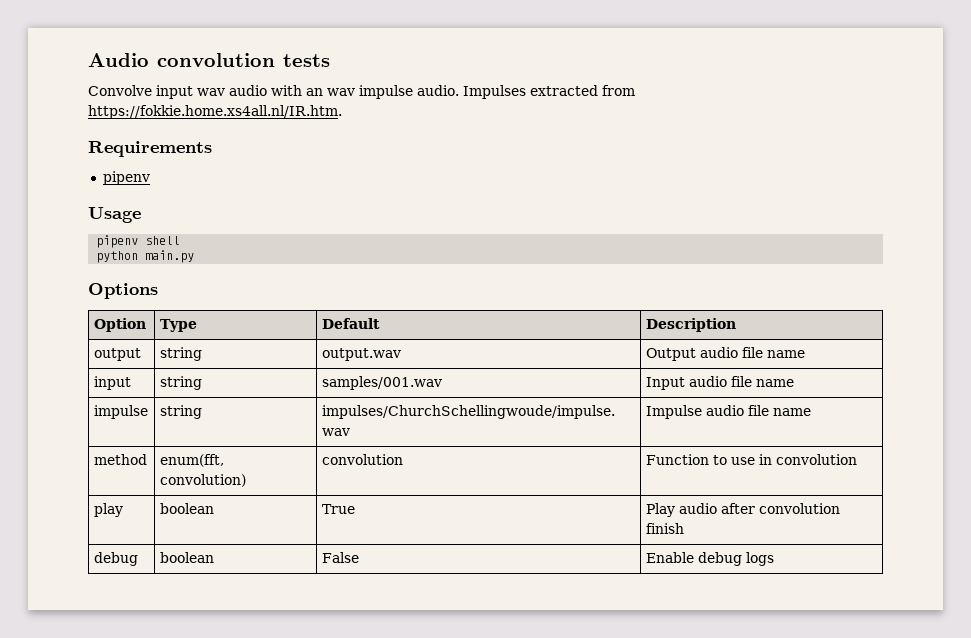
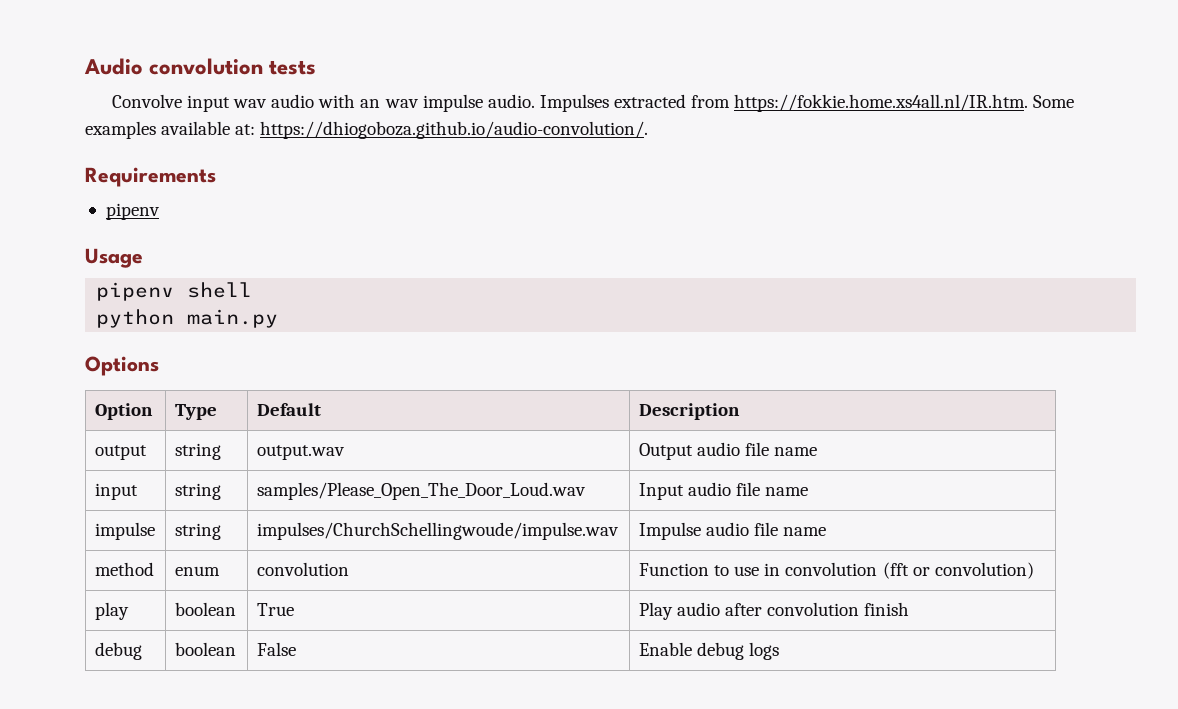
- Impulses extracted from https://fokkie.home.xs4all.nl/IR.htm.
+ Impulses extracted from https://fokkie.home.xs4all.nl/IR.htm. Some examples available at: https://dhiogoboza.github.io/audio-convolution/.
- input | string | samples/001.wav | Input audio file name
+ input | string | samples/Please_Open_The_Door_Loud.wav | Input audio file name
- method | enum(fft, convolution) | convolution | Function to use in convolution
+ method | enum | convolution | Function to use in convolution (fft or convolution)

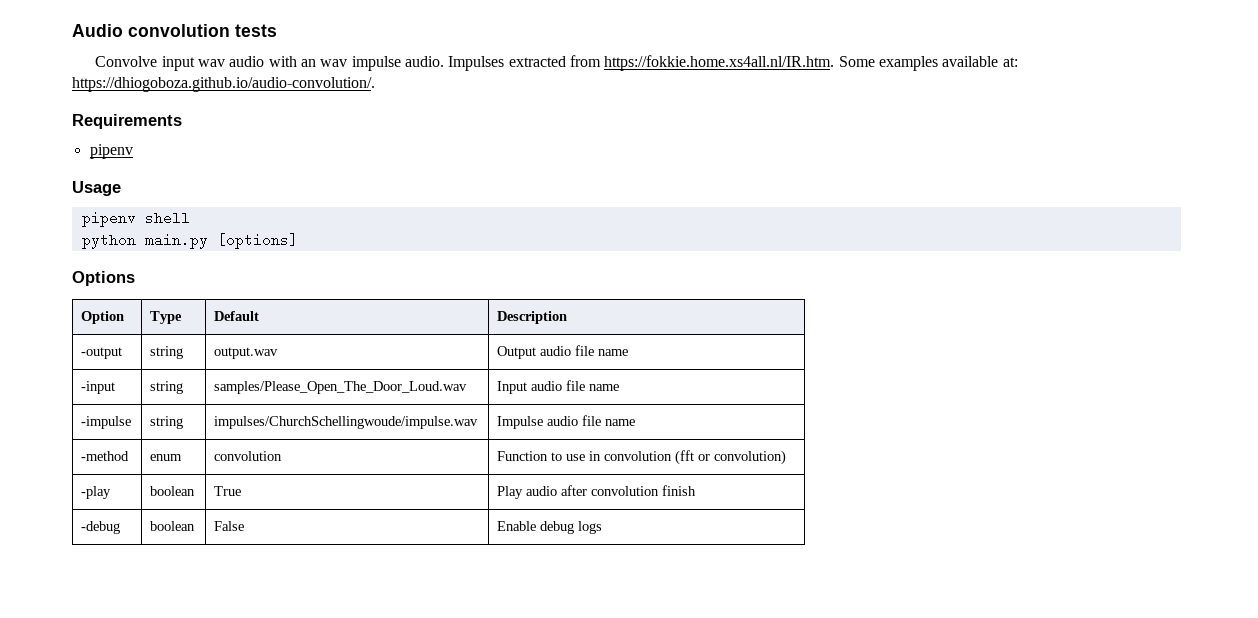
- python main.py
+ python main.py [options]
- output | string | output.wav | Output audio file name
+ -output | string | output.wav | Output audio file name
- input | string | samples/Please_Open_The_Door_Loud.wav | Input audio file name
+ -input | string | samples/Please_Open_The_Door_Loud.wav | Input audio file name
- impulse | string | impulses/ChurchSchellingwoude/impulse.wav | Impulse audio file name
+ -impulse | string | impulses/ChurchSchellingwoude/impulse.wav | Impulse audio file name
- method | enum | convolution | Function to use in convolution (fft or convolution)
+ -method | enum | convolution | Function to use in convolution (fft or convolution)
- play | boolean | True | Play audio after convolution finish
+ -play | boolean | True | Play audio after convolution finish
- debug | boolean | False | Enable debug logs
+ -debug | boolean | False | Enable debug logs

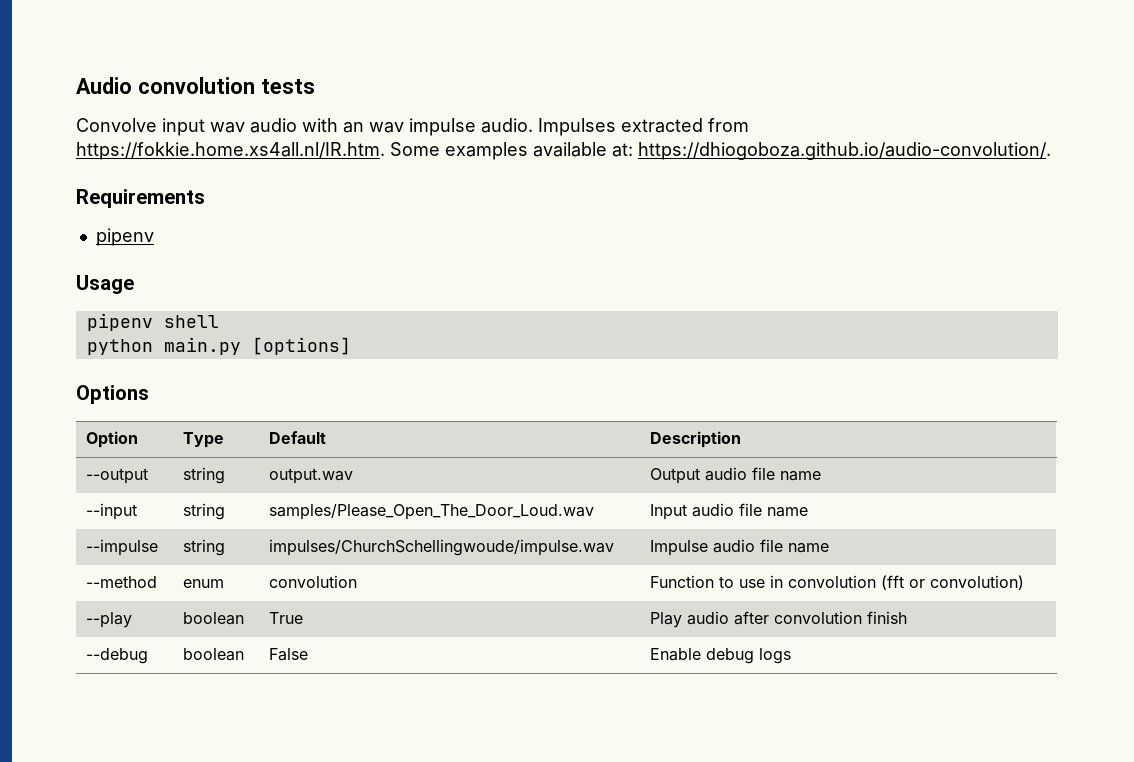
- -output | string | output.wav | Output audio file name
+ --output | string | output.wav | Output audio file name
- -input | string | samples/Please_Open_The_Door_Loud.wav | Input audio file name
+ --input | string | samples/Please_Open_The_Door_Loud.wav | Input audio file name
- -impulse | string | impulses/ChurchSchellingwoude/impulse.wav | Impulse audio file name
+ --impulse | string | impulses/ChurchSchellingwoude/impulse.wav | Impulse audio file name
- -method | enum | convolution | Function to use in convolution (fft or convolution)
+ --method | enum | convolution | Function to use in convolution (fft or convolution)
- -play | boolean | True | Play audio after convolution finish
+ --play | boolean | True | Play audio after convolution finish
- -debug | boolean | False | Enable debug logs
+ --debug | boolean | False | Enable debug logs

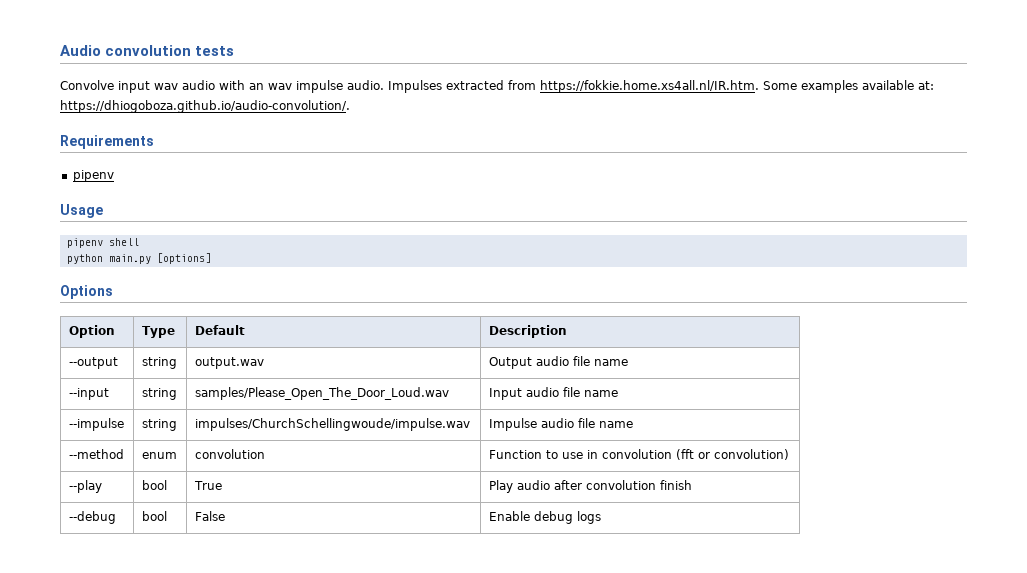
- --play | boolean | True | Play audio after convolution finish
+ --play | bool | True | Play audio after convolution finish
- --debug | boolean | False | Enable debug logs
+ --debug | bool | False | Enable debug logs

